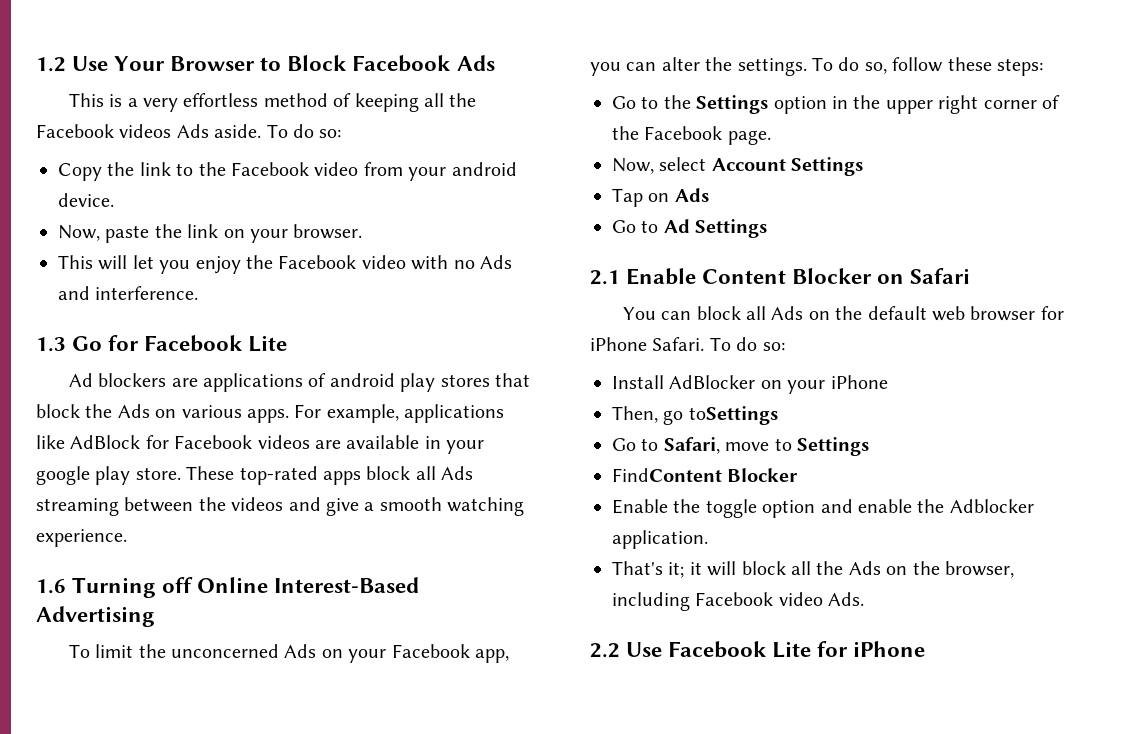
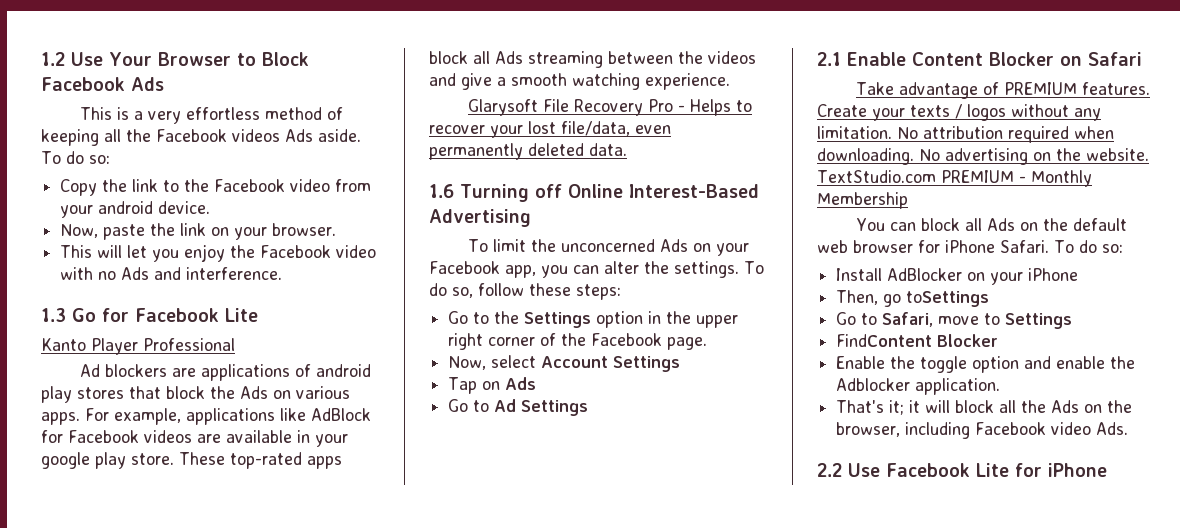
+ Kanto Player Professional
+ Glarysoft File Recovery Pro - Helps to recover your lost file/data, even permanently deleted data.
+ Take advantage of PREMIUM features. Create your texts / logos without any limitation. No attribution required when downloading. No advertising on the website. TextStudio.com PREMIUM - Monthly Membership

